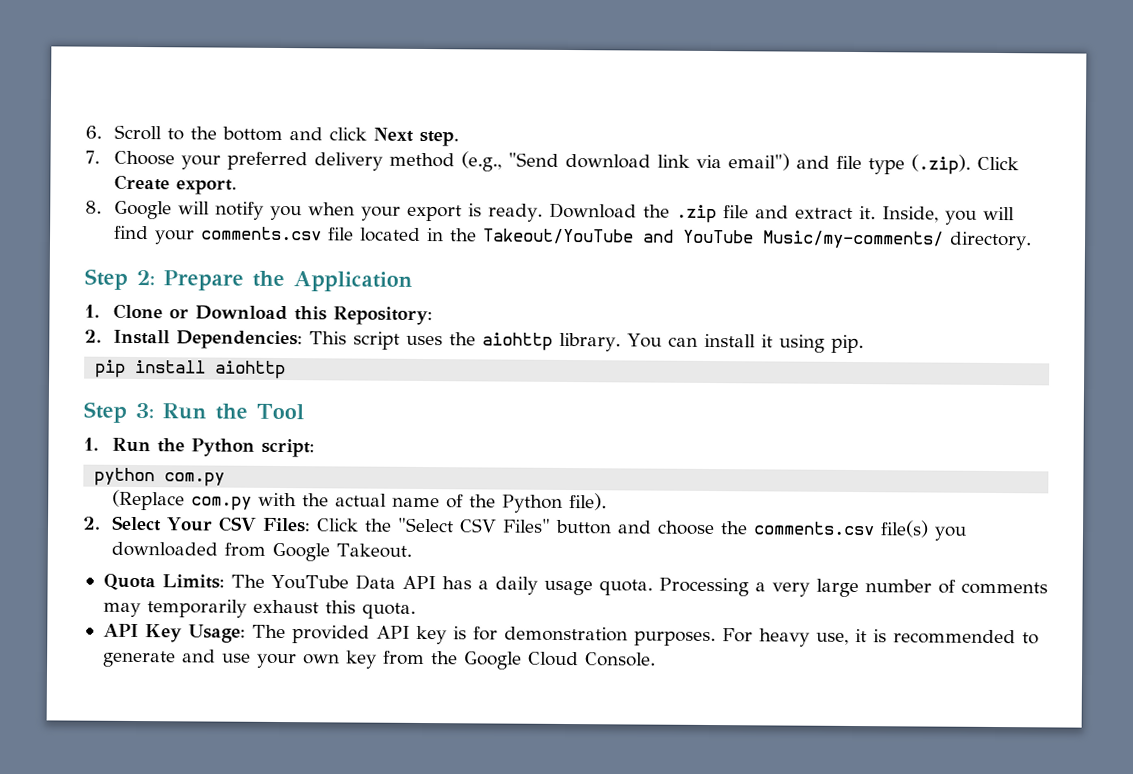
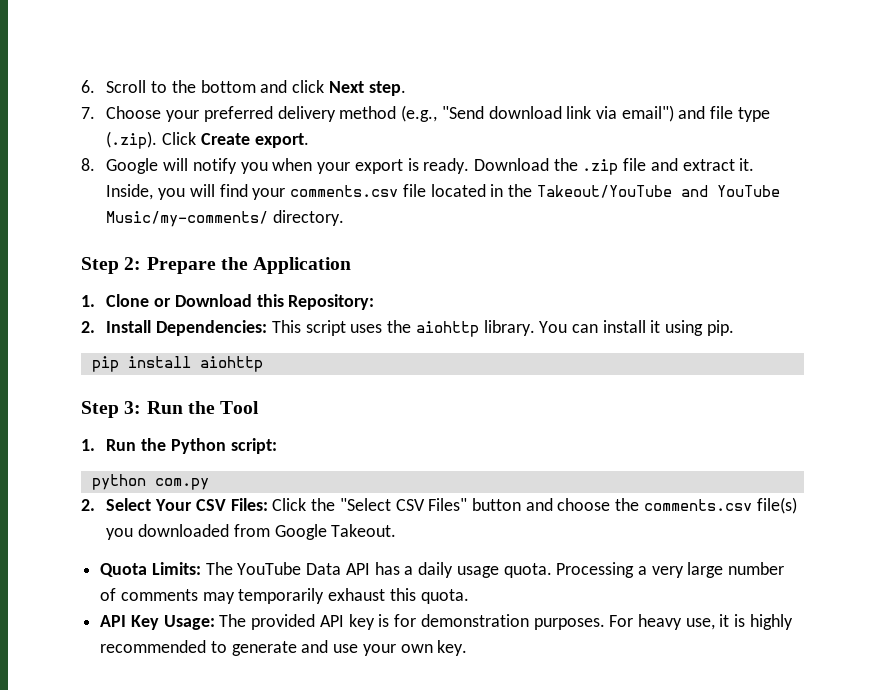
- (Replace com.py with the actual name of the Python file).
- For heavy use, it is recommended to generate and use your own key from the Google Cloud Console.
+ For heavy use, it is highly recommended to generate and use your own key.

